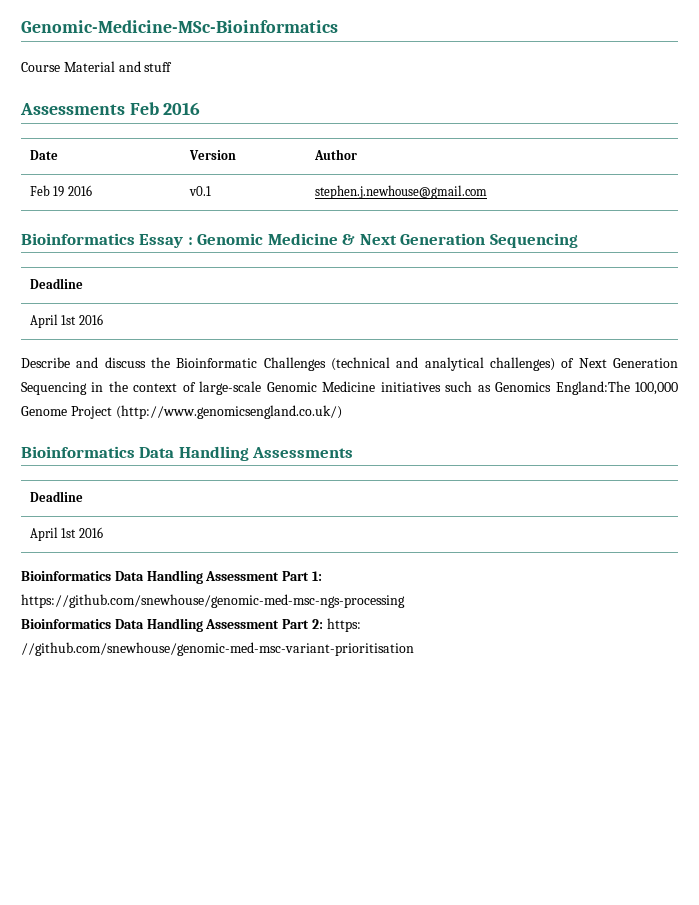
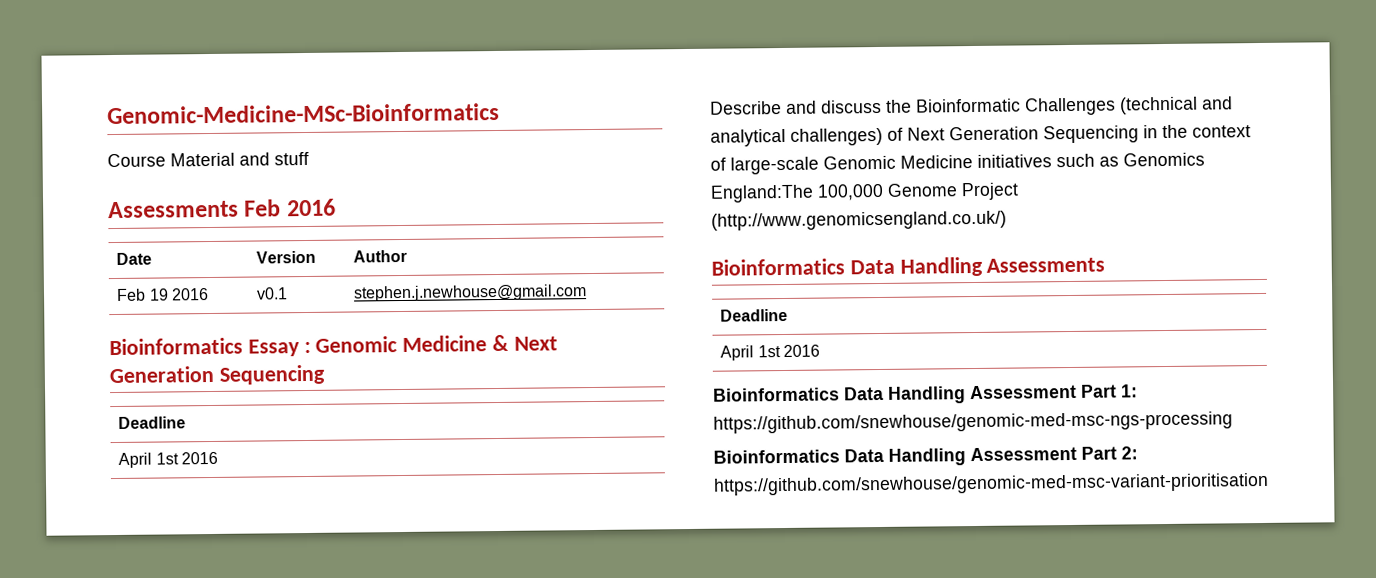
- Bioinformatics Data Handling Assessment Part 2: https: //github.com/snewhouse/genomic-med-msc-variant-prioritisation
+ Bioinformatics Data Handling Assessment Part 2: https://github.com/snewhouse/genomic-med-msc-variant-prioritisation

